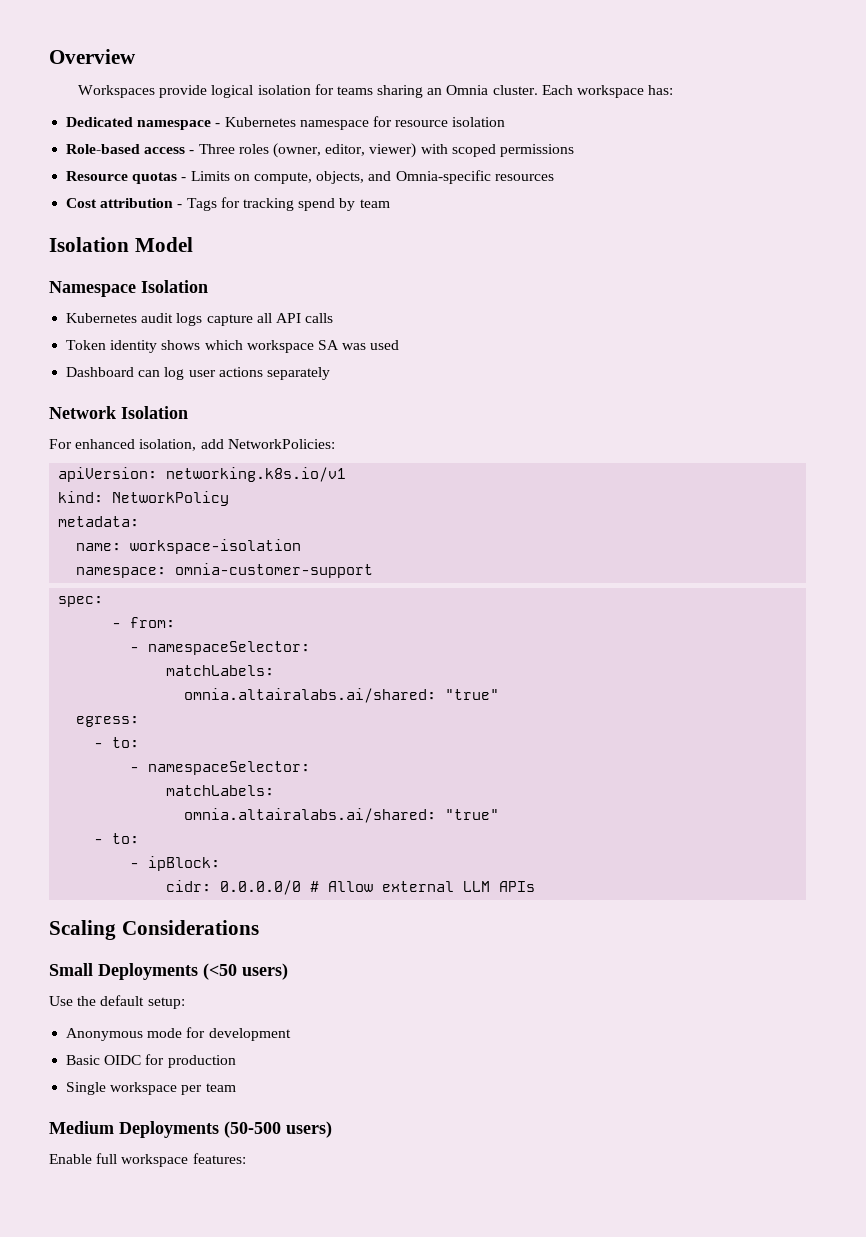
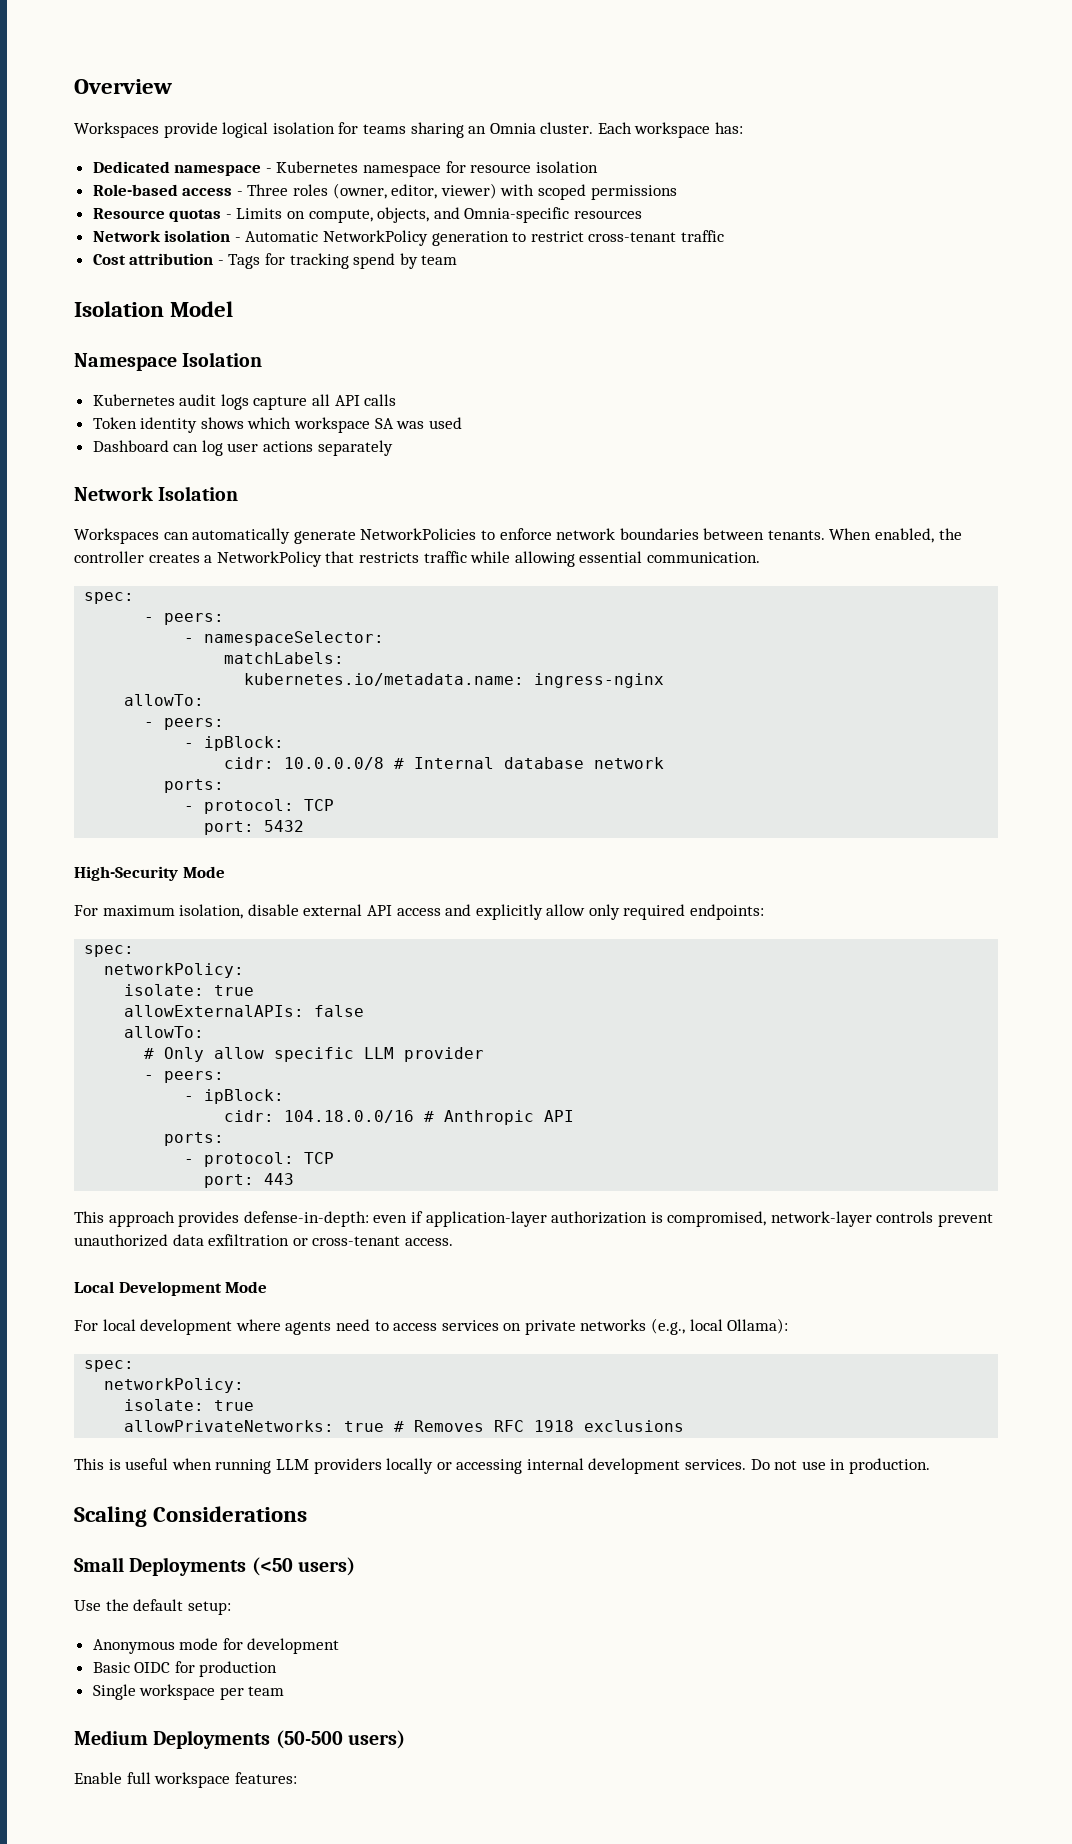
+ Network isolation - Automatic NetworkPolicy generation to restrict cross-tenant traffic
- For enhanced isolation, add NetworkPolicies:
- apiVersion: networking.k8s.io/v1
- kind: NetworkPolicy
- metadata:
- name: workspace-isolation
- namespace: omnia-customer-support
+ Workspaces can automatically generate NetworkPolicies to enforce network boundaries between tenants. When enabled, the controller creates a NetworkPolicy that restricts traffic while allowing essential communication.
  spec:
- - from:
+ - peers:
  - namespaceSelector:
  matchLabels:
- omnia.altairalabs.ai/shared: "true"
- egress:
- - to:
- - namespaceSelector:
- matchLabels:
- omnia.altairalabs.ai/shared: "true"
- - to:
+ kubernetes.io/metadata.name: ingress-nginx
+ allowTo:
+ - peers:
  - ipBlock:
- cidr: 0.0.0.0/0 # Allow external LLM APIs
+ cidr: 10.0.0.0/8 # Internal database network
+ ports:
+ - protocol: TCP
+ port: 5432
+ High-Security Mode
+ For maximum isolation, disable external API access and explicitly allow only required endpoints:
+ spec:
+ networkPolicy:
+ isolate: true
+ allowExternalAPIs: false
+ allowTo:
+ # Only allow specific LLM provider
+ - peers:
+ - ipBlock:
+ cidr: 104.18.0.0/16 # Anthropic API
+ ports:
+ - protocol: TCP
+ port: 443
+ This approach provides defense-in-depth: even if application-layer authorization is compromised, network-layer controls prevent unauthorized data exfiltration or cross-tenant access.
+ Local Development Mode
+ For local development where agents need to access services on private networks (e.g., local Ollama):
+ spec:
+ networkPolicy:
+ isolate: true
+ allowPrivateNetworks: true # Removes RFC 1918 exclusions
+ This is useful when running LLM providers locally or accessing internal development services. Do not use in production.

